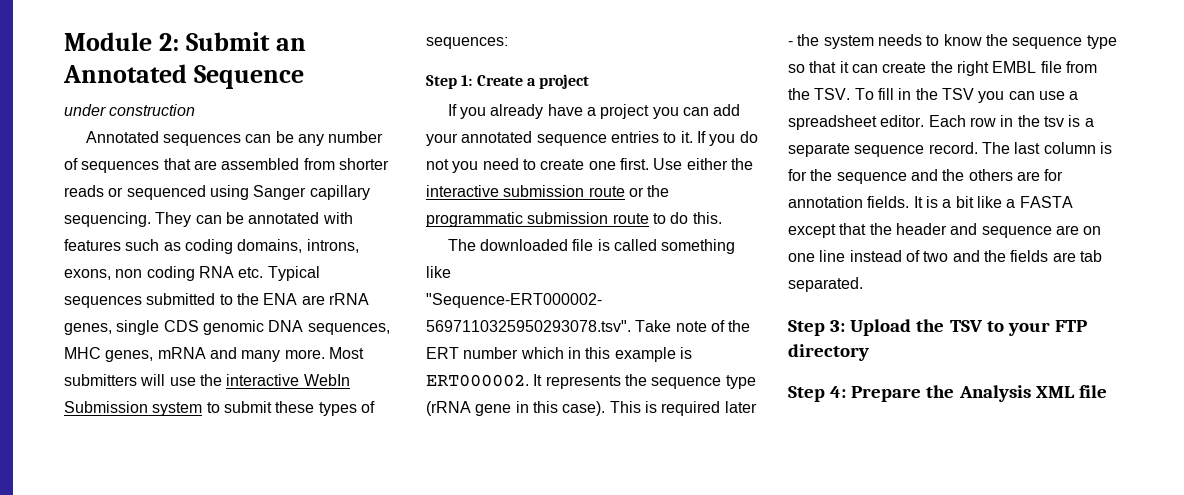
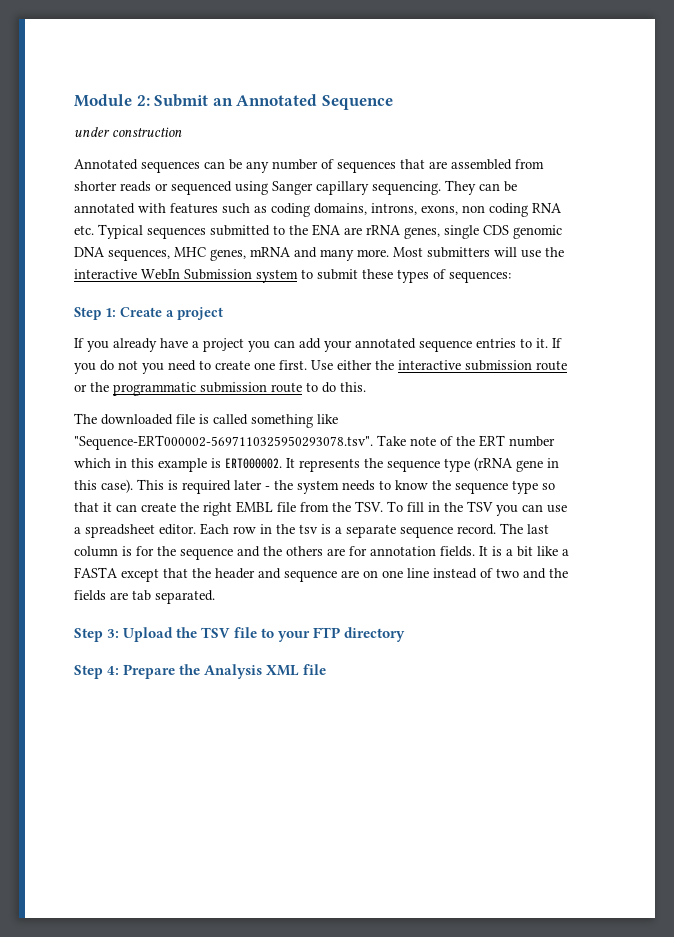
- Step 3: Upload the TSV to your FTP directory
+ Step 3: Upload the TSV file to your FTP directory

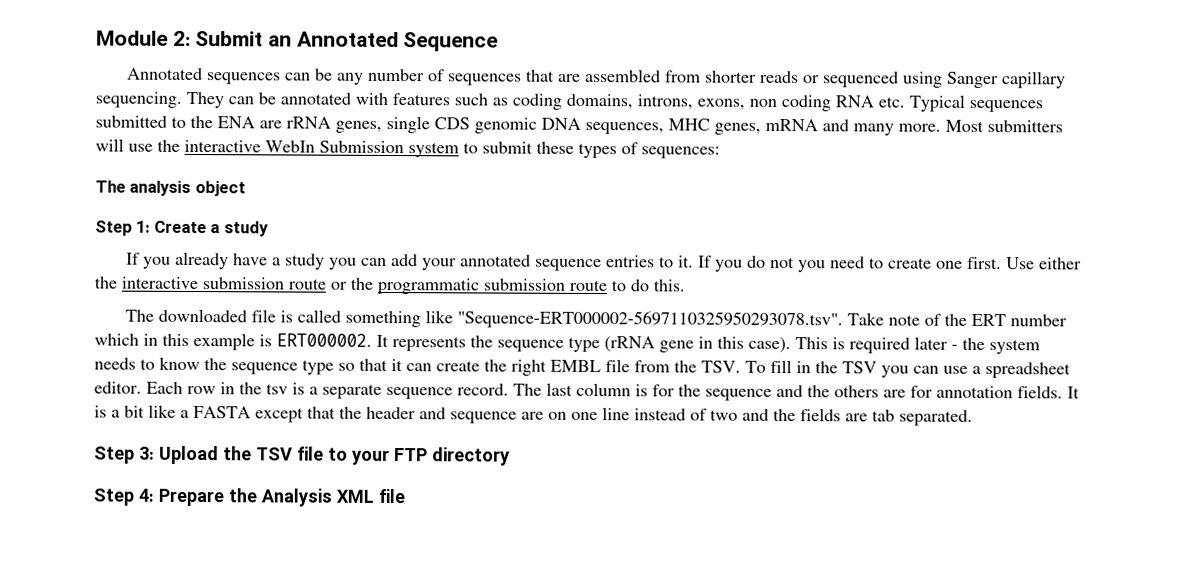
- under construction
+ The analysis object
- Step 1: Create a project
+ Step 1: Create a study
- If you already have a project you can add your annotated sequence entries to it.
+ If you already have a study you can add your annotated sequence entries to it.

